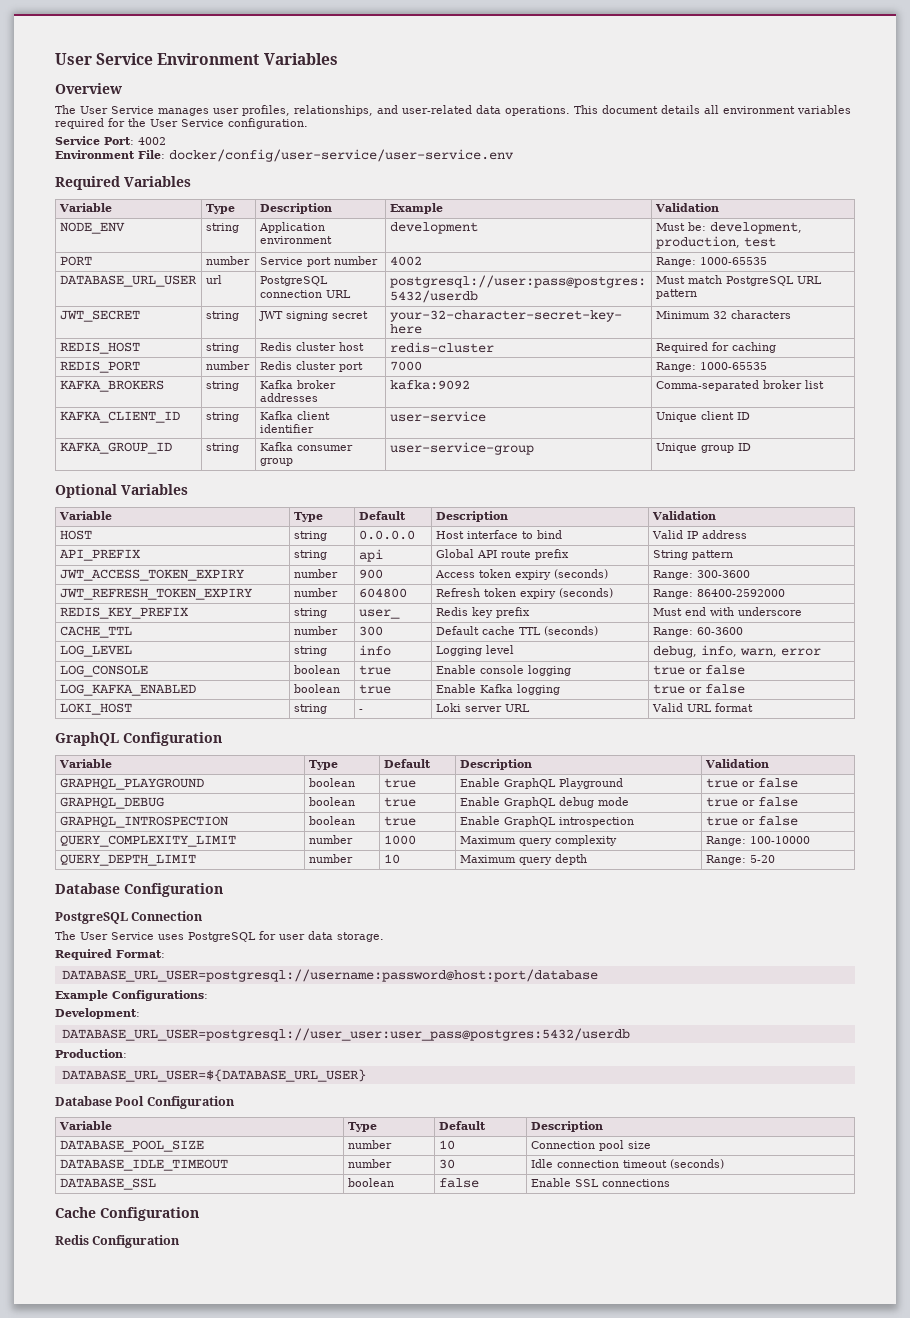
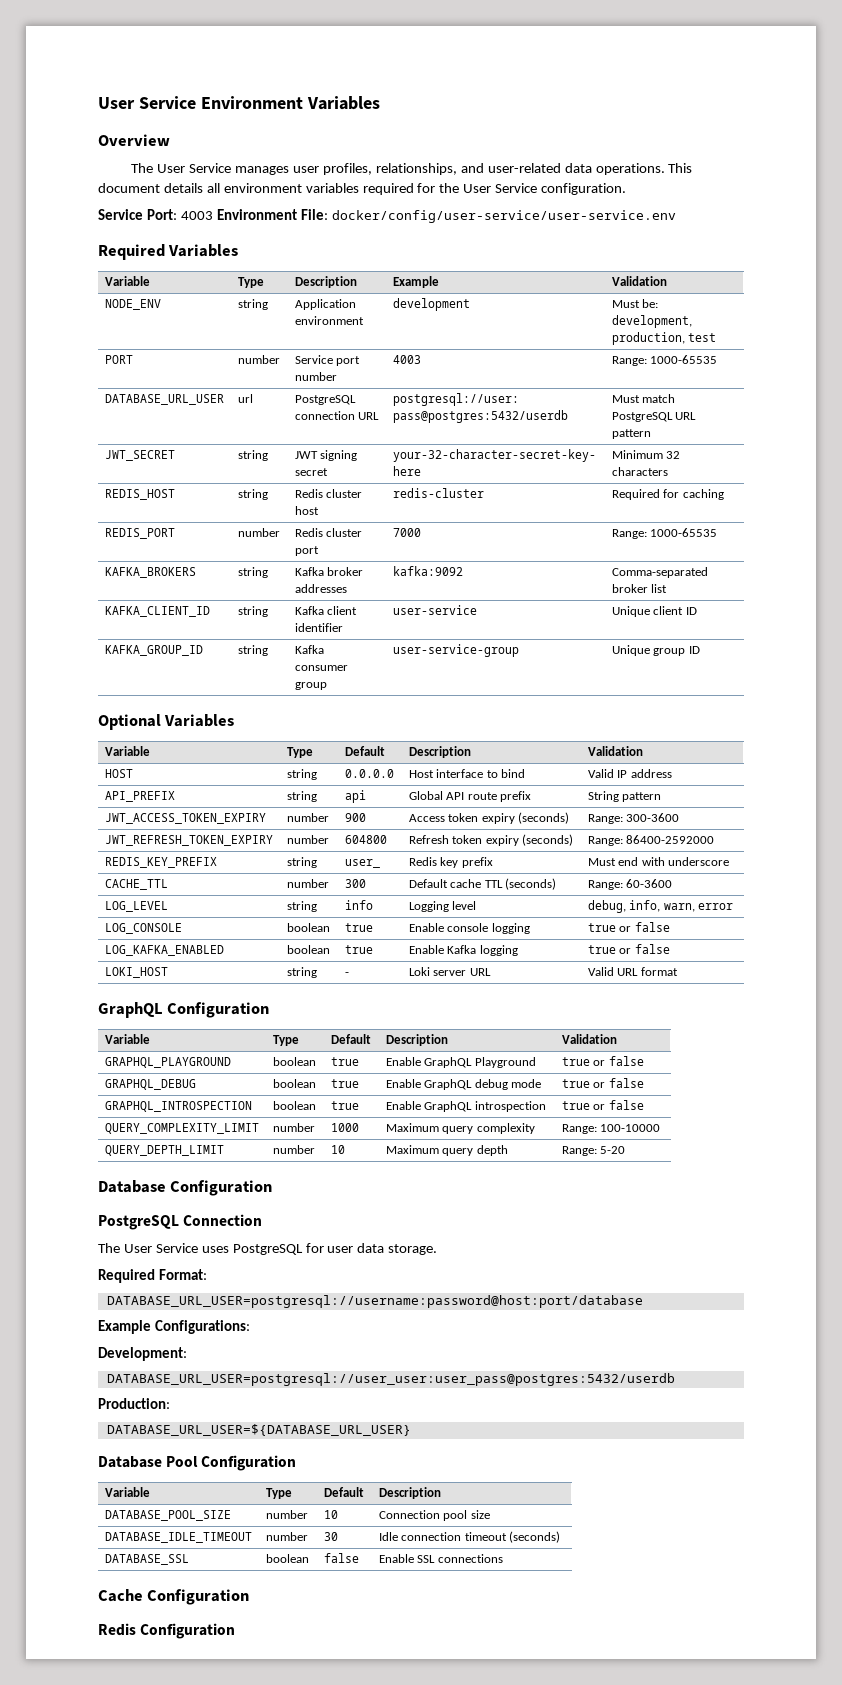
- Service Port: 4002
- Environment File: docker/config/user-service/user-service.env
+ Service Port: 4003 Environment File: docker/config/user-service/user-service.env
- PORT | number | Service port number | 4002 | Range: 1000-65535
+ PORT | number | Service port number | 4003 | Range: 1000-65535

